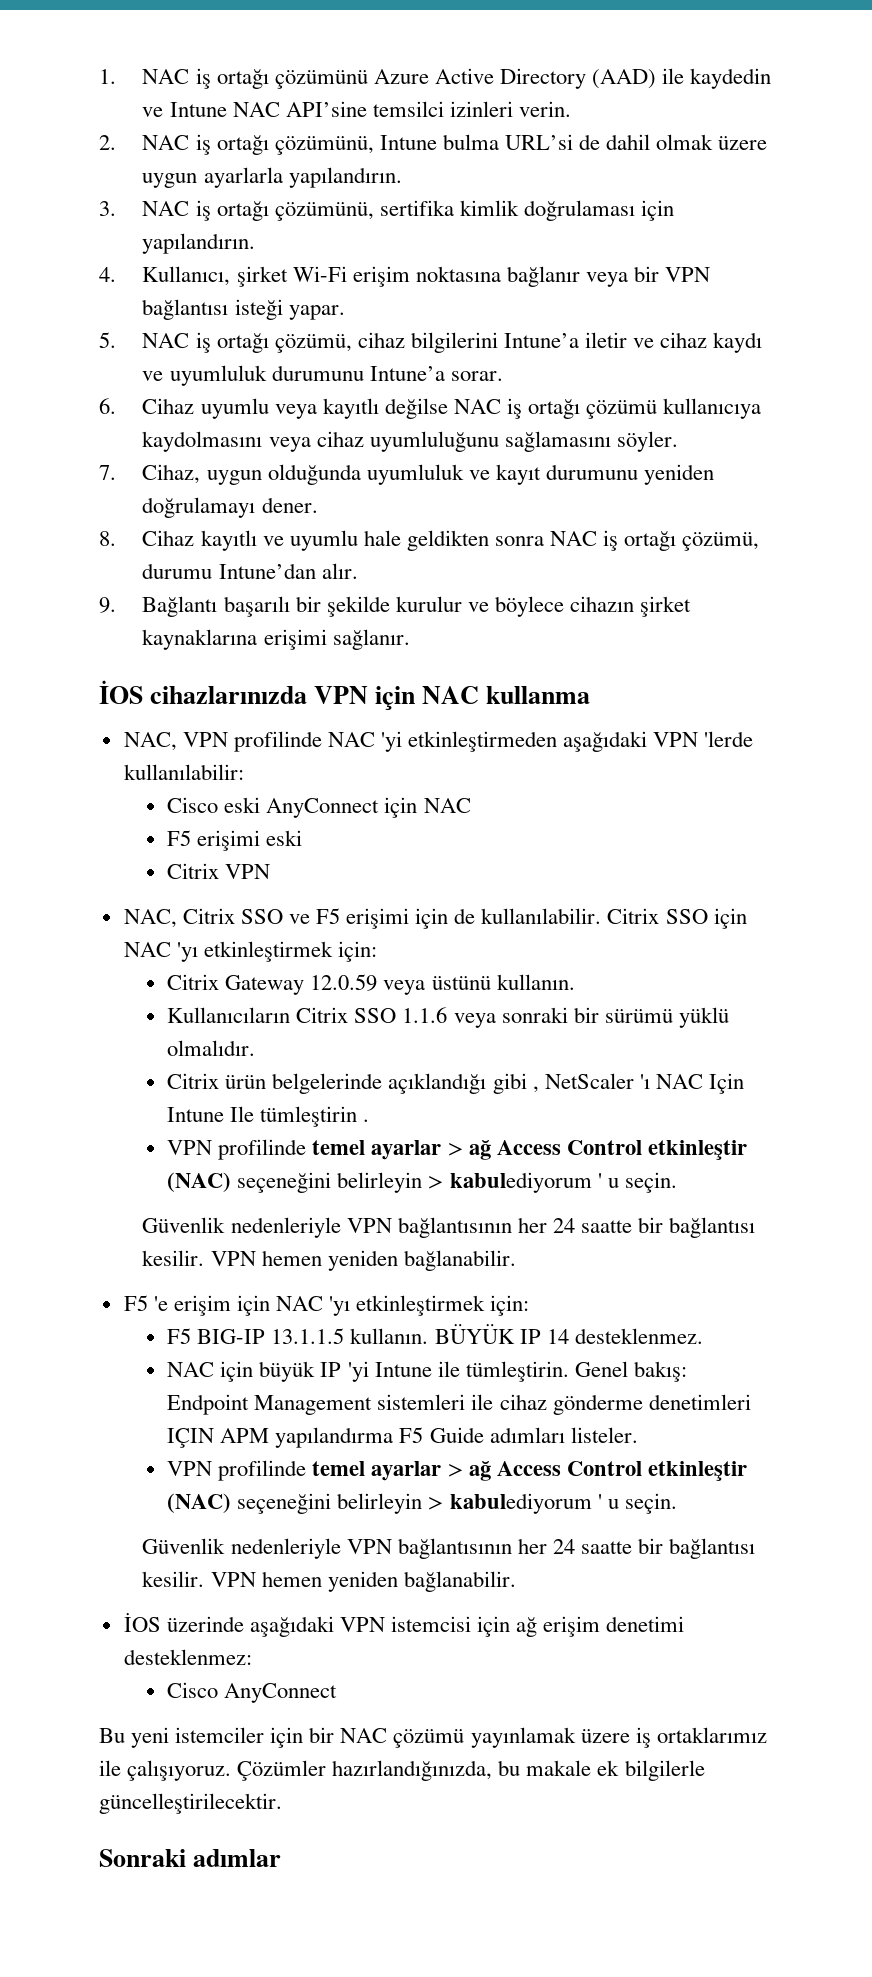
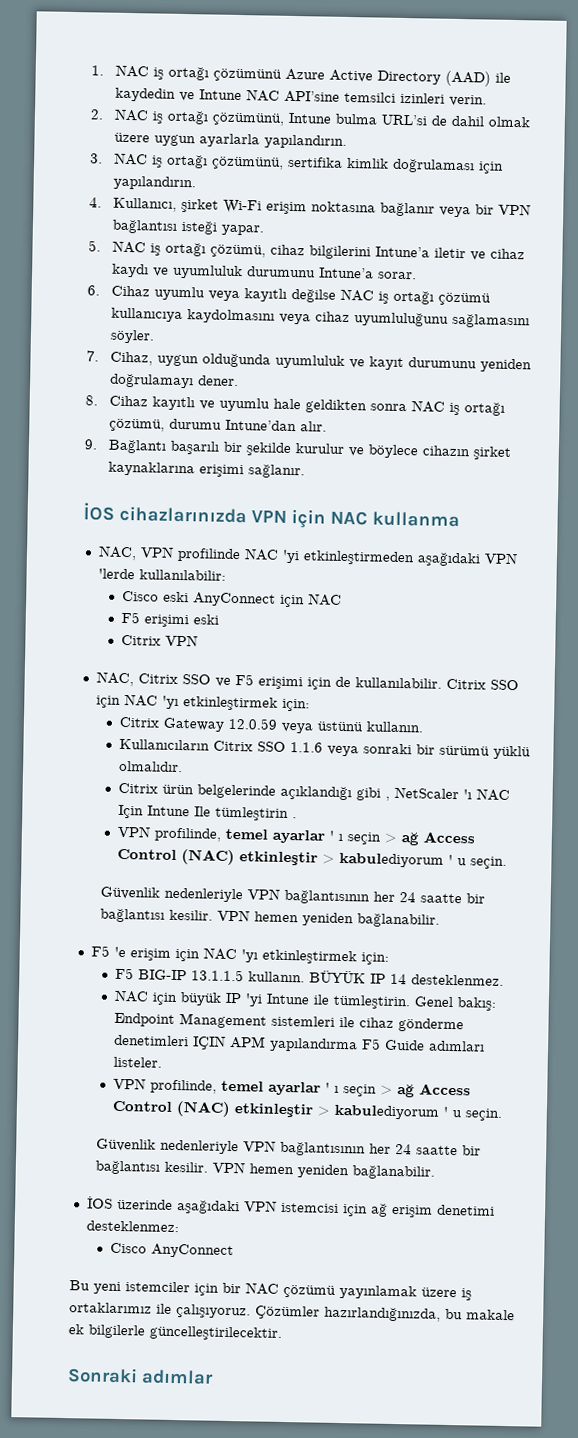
  Citrix ürün belgelerinde açıklandığı gibi , NetScaler 'ı NAC Için Intune Ile tümleştirin .
- VPN profilinde temel ayarlar > ağ Access Control etkinleştir (NAC) seçeneğini belirleyin > kabulediyorum ' u seçin.
+ VPN profilinde, temel ayarlar ' ı seçin > ağ Access Control (NAC) etkinleştir > kabulediyorum ' u seçin.
  Genel bakış: Endpoint Management sistemleri ile cihaz gönderme denetimleri IÇIN APM yapılandırma F5 Guide adımları listeler.
- VPN profilinde temel ayarlar > ağ Access Control etkinleştir (NAC) seçeneğini belirleyin > kabulediyorum ' u seçin.
+ VPN profilinde, temel ayarlar ' ı seçin > ağ Access Control (NAC) etkinleştir > kabulediyorum ' u seçin.

